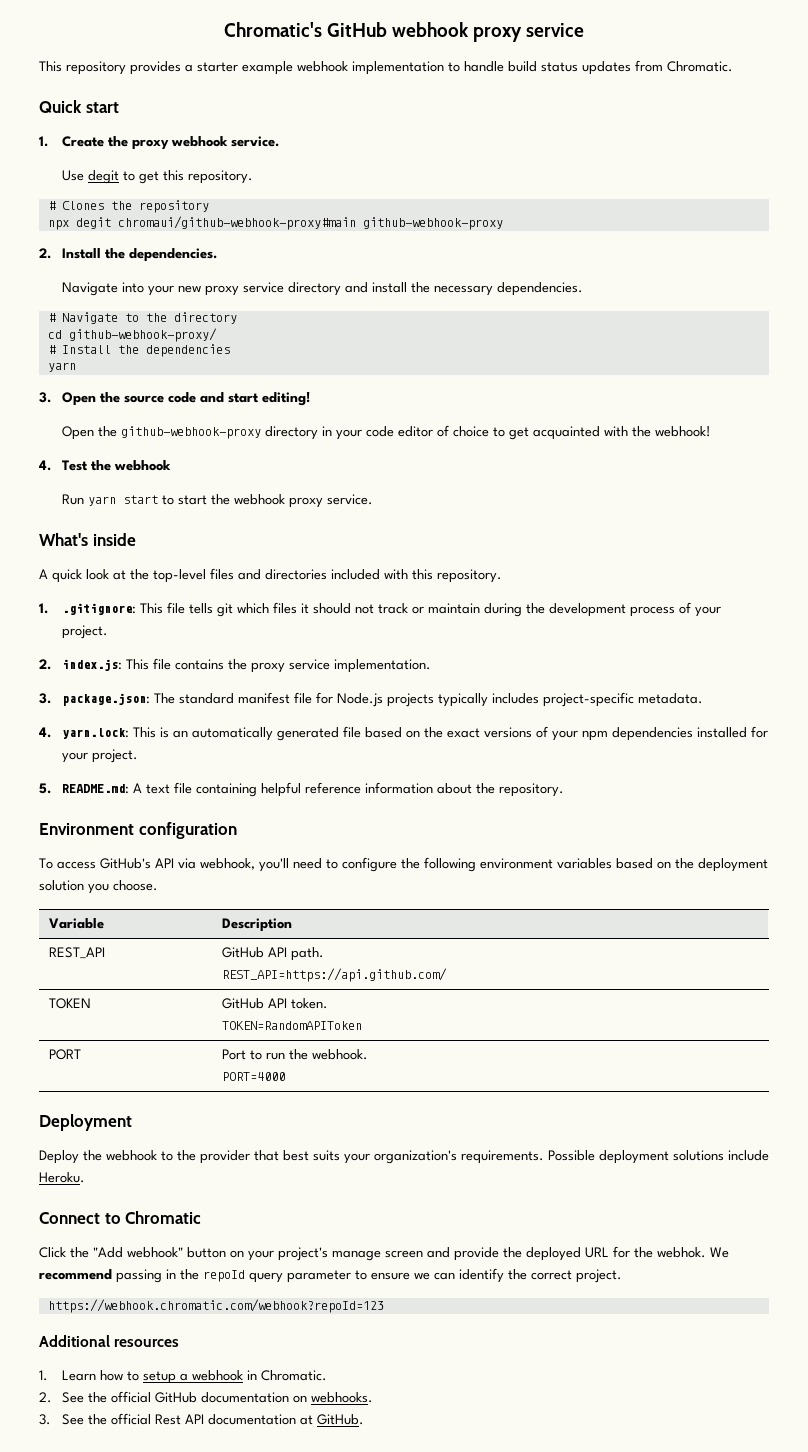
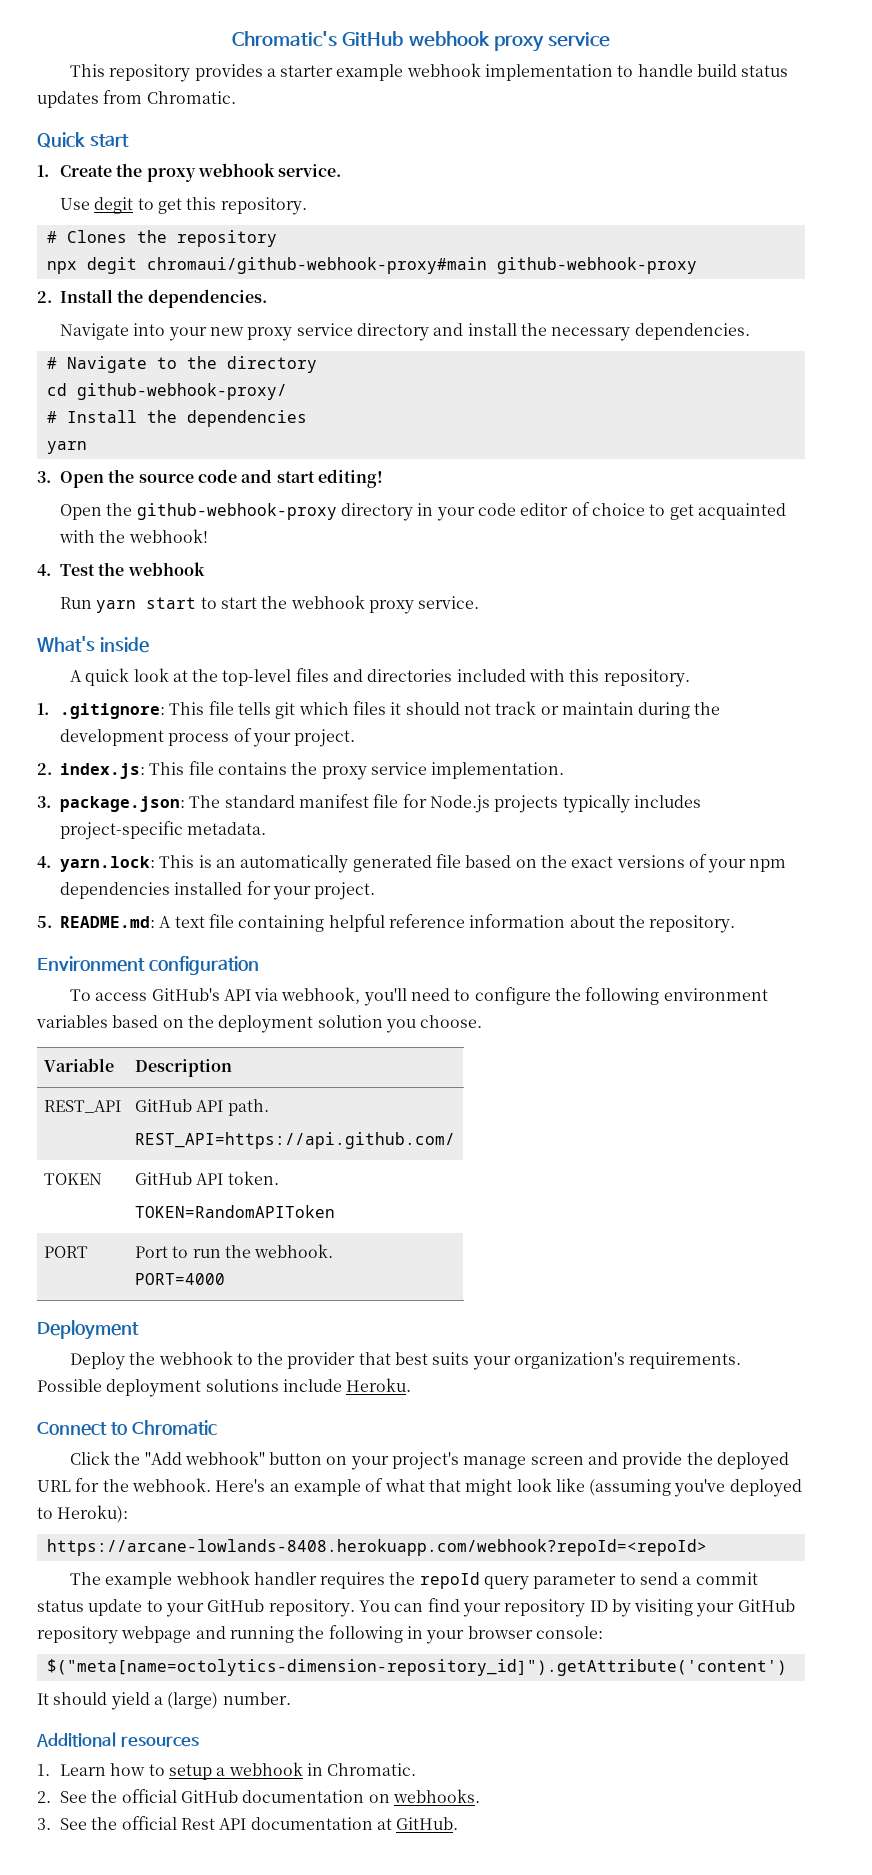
- Click the "Add webhook" button on your project's manage screen and provide the deployed URL for the webhok. We recommend passing in the repoId query parameter to ensure we can identify the correct project.
- https://webhook.chromatic.com/webhook?repoId=123
+ Click the "Add webhook" button on your project's manage screen and provide the deployed URL for the webhook. Here's an example of what that might look like (assuming you've deployed to Heroku):
+ https://arcane-lowlands-8408.herokuapp.com/webhook?repoId=<repoId>
+ The example webhook handler requires the repoId query parameter to send a commit status update to your GitHub repository. You can find your repository ID by visiting your GitHub repository webpage and running the following in your browser console:
+ $("meta[name=octolytics-dimension-repository_id]").getAttribute('content')
+ It should yield a (large) number.

